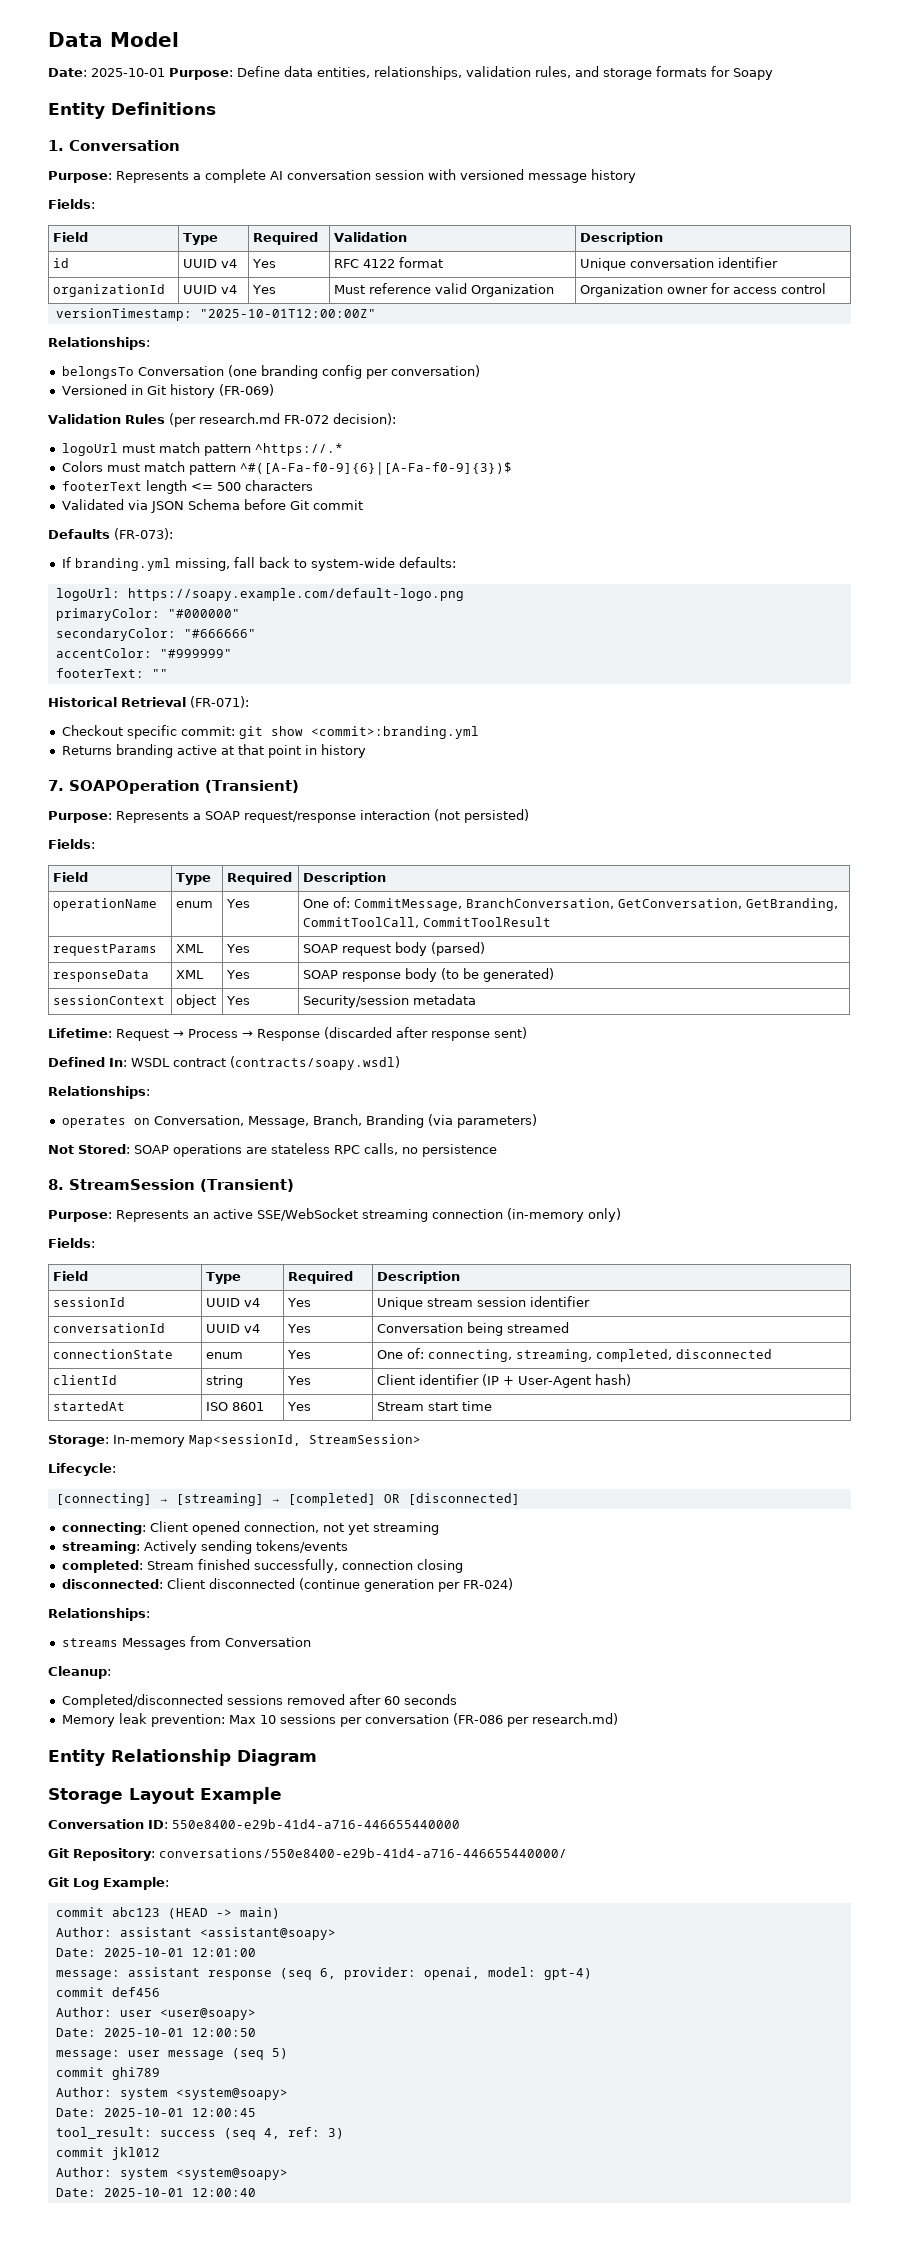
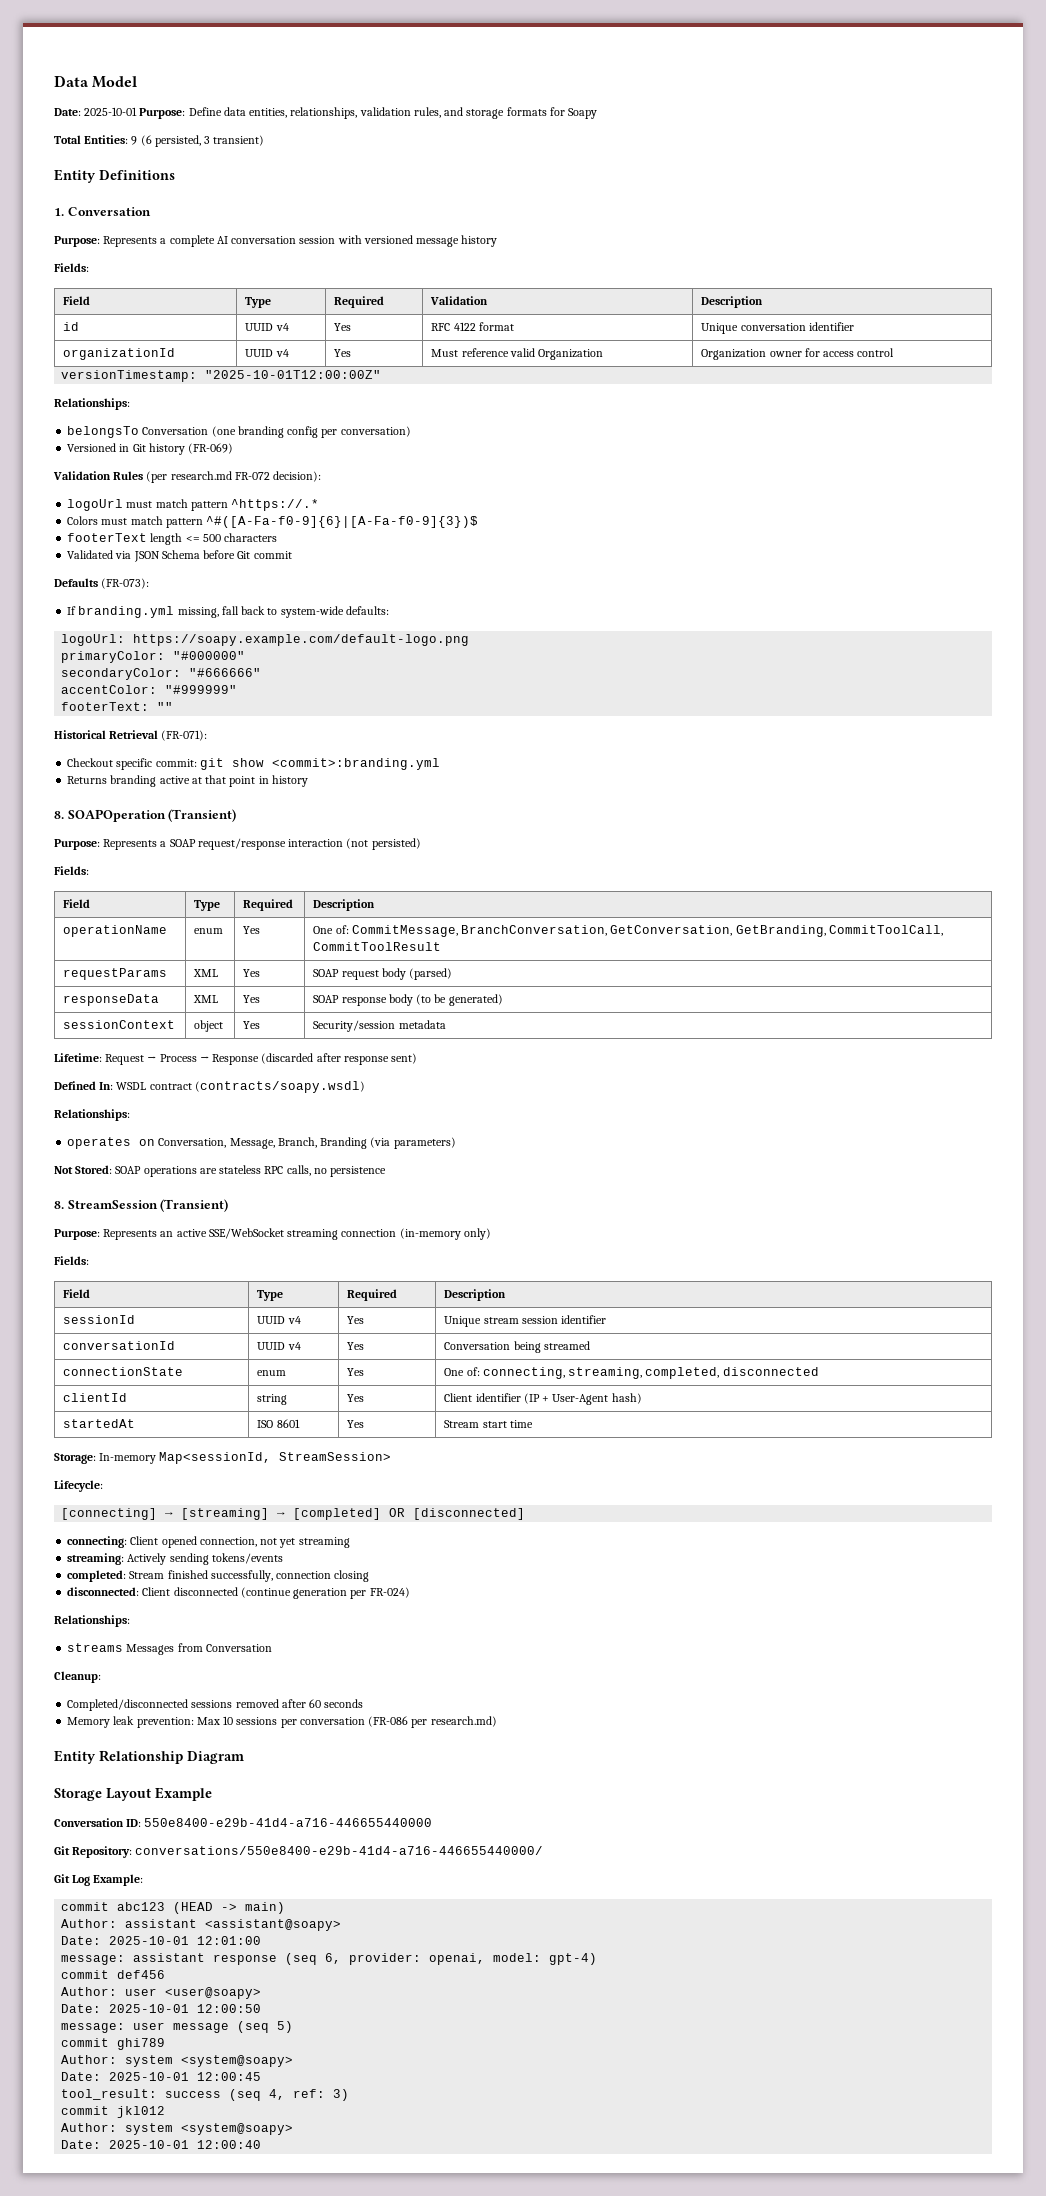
+ Total Entities: 9 (6 persisted, 3 transient)
- 7. SOAPOperation (Transient)
+ 8. SOAPOperation (Transient)

